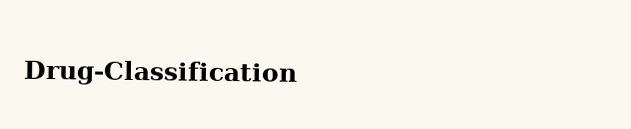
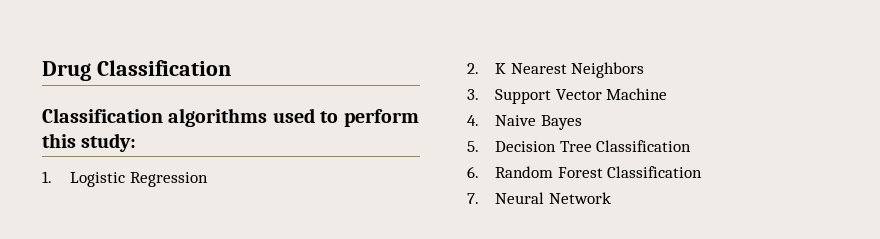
- Drug-Classification
+ Drug Classification
+ Classification algorithms used to perform this study:
+ 1. Logistic Regression
+ 2. K Nearest Neighbors
+ 3. Support Vector Machine
+ 4. Naive Bayes
+ 5. Decision Tree Classification
+ 6. Random Forest Classification
+ 7. Neural Network

